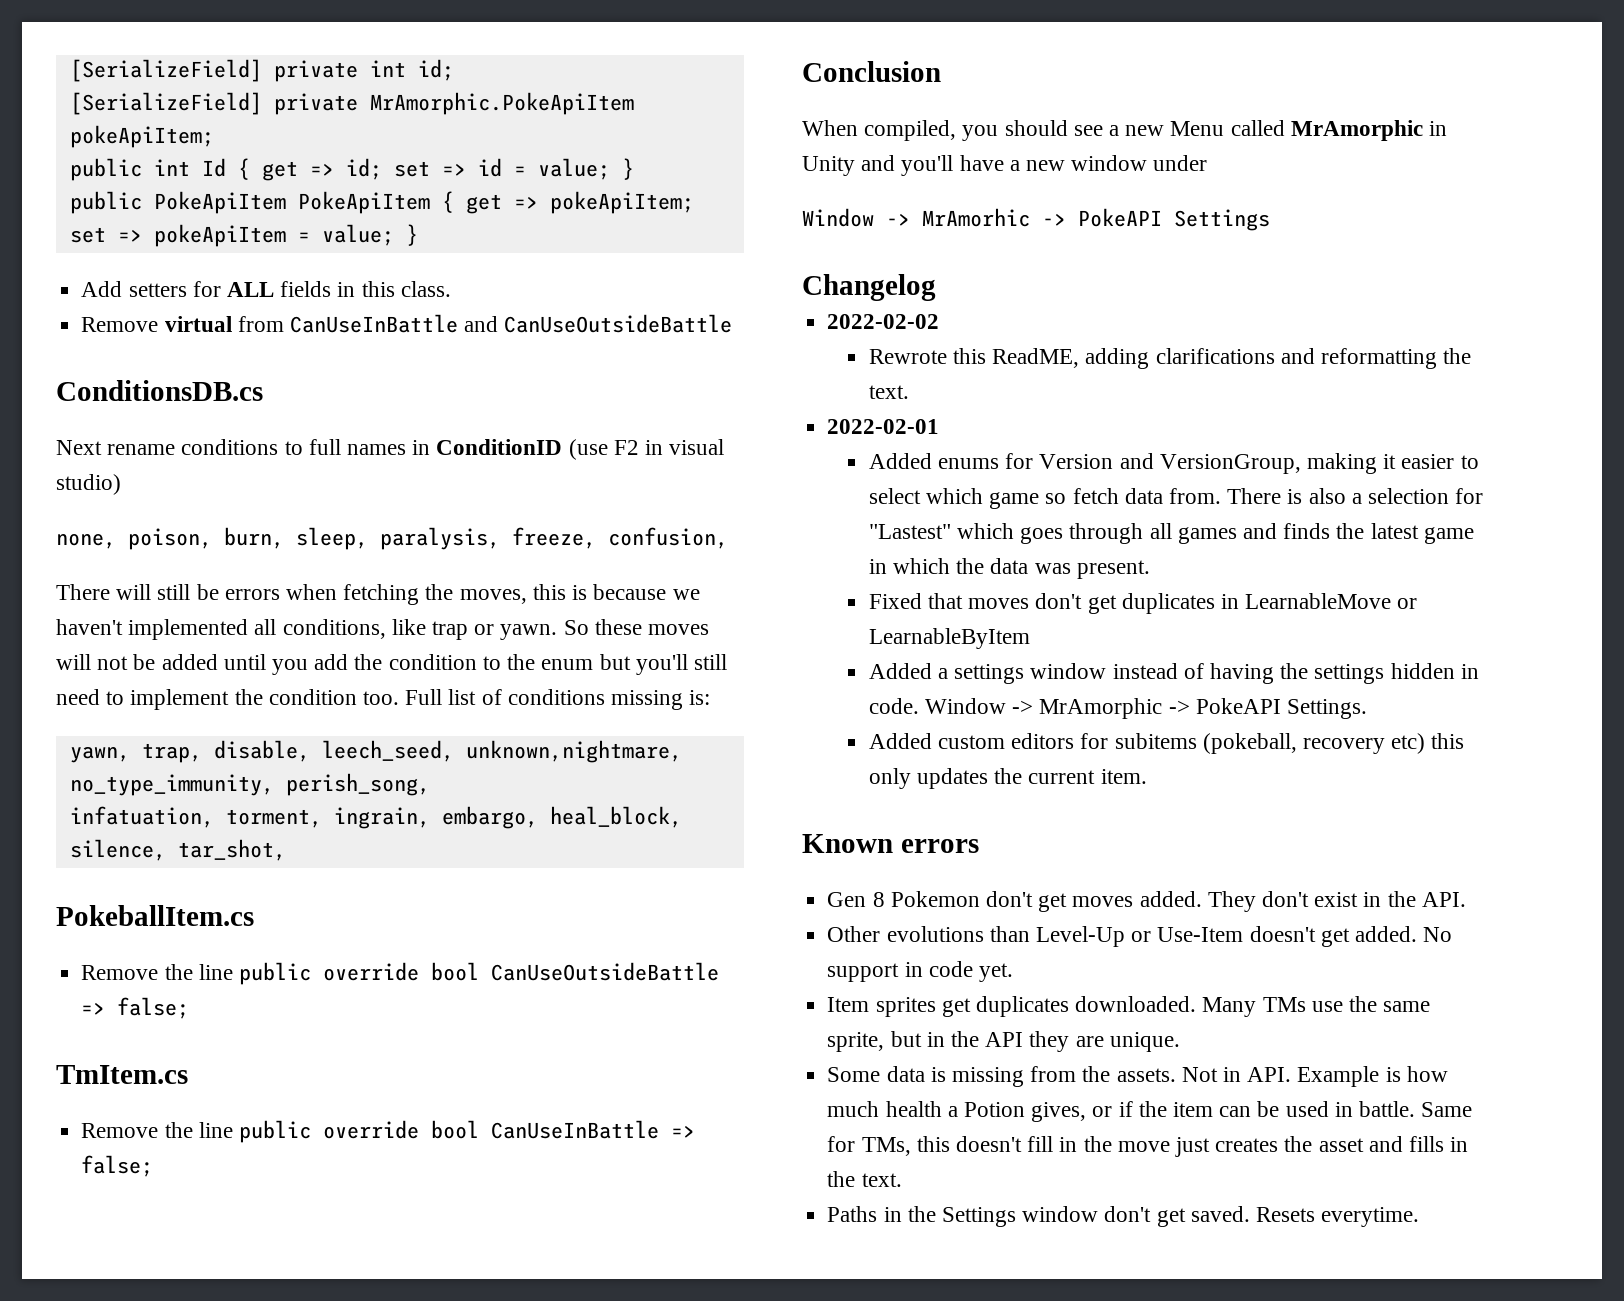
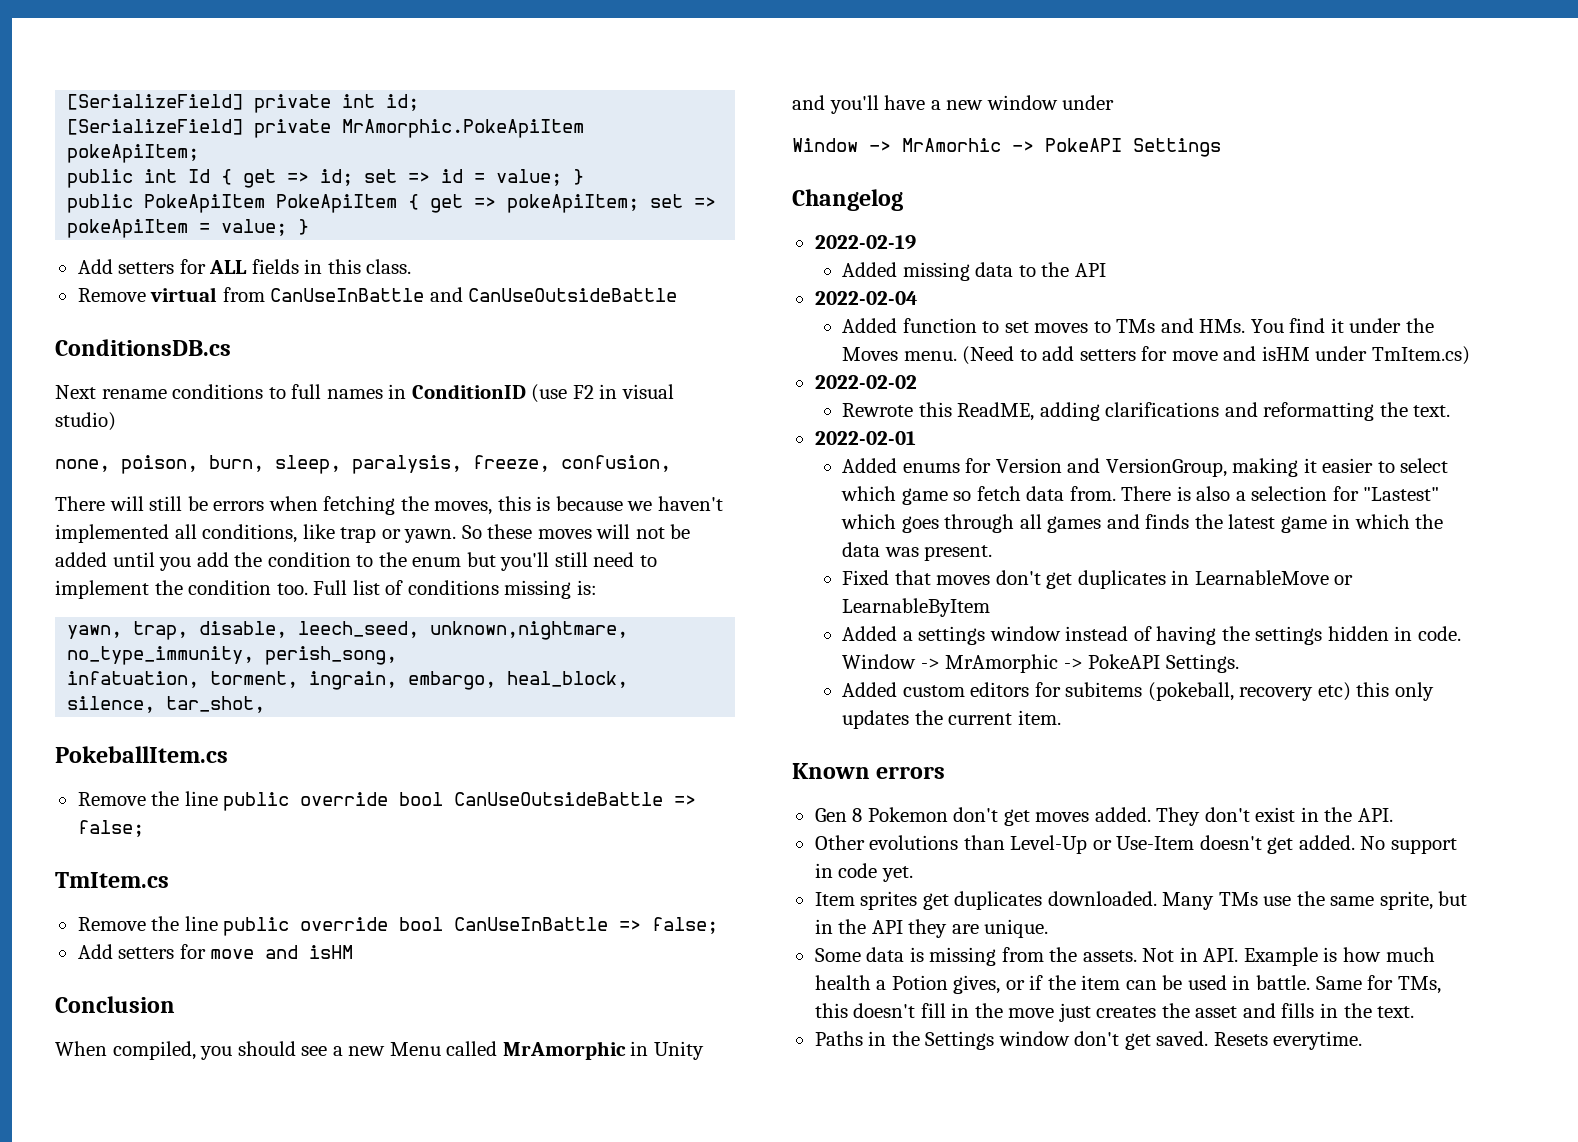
+ Add setters for move and isHM
+ 2022-02-19
+ Added missing data to the API
+ 2022-02-04
+ Added function to set moves to TMs and HMs. You find it under the Moves menu. (Need to add setters for move and isHM under TmItem.cs)

